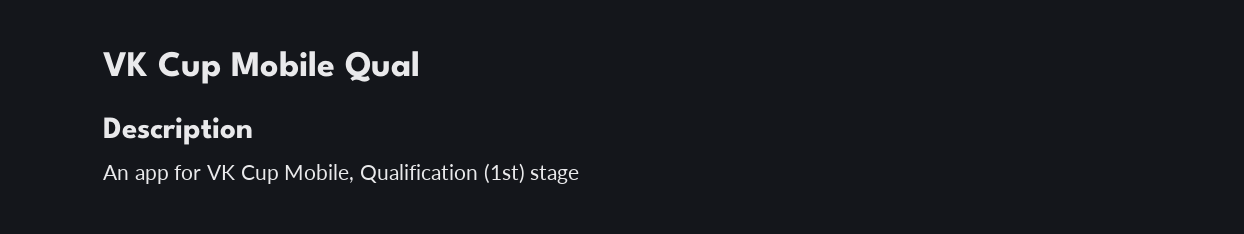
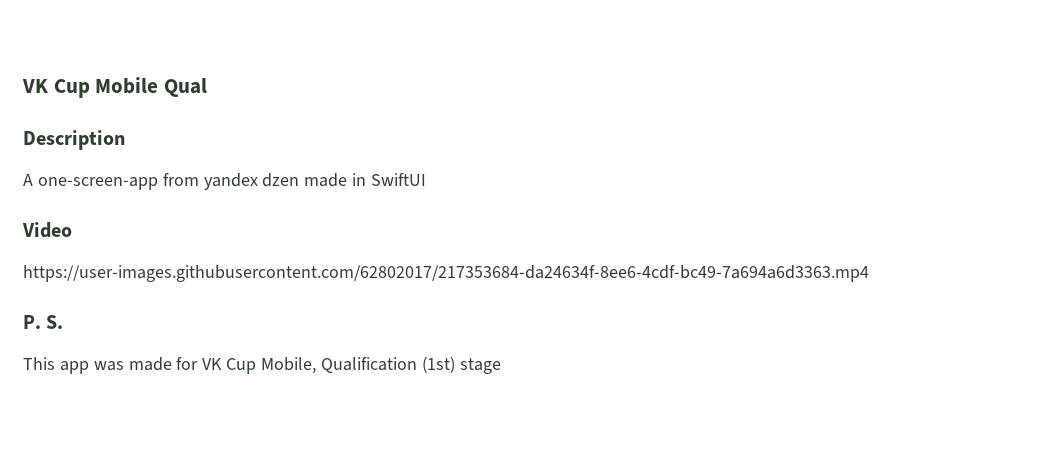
- An app for VK Cup Mobile, Qualification (1st) stage
+ A one-screen-app from yandex dzen made in SwiftUI
+ Video
+ https://user-images.githubusercontent.com/62802017/217353684-da24634f-8ee6-4cdf-bc49-7a694a6d3363.mp4
+ P. S.
+ This app was made for VK Cup Mobile, Qualification (1st) stage

